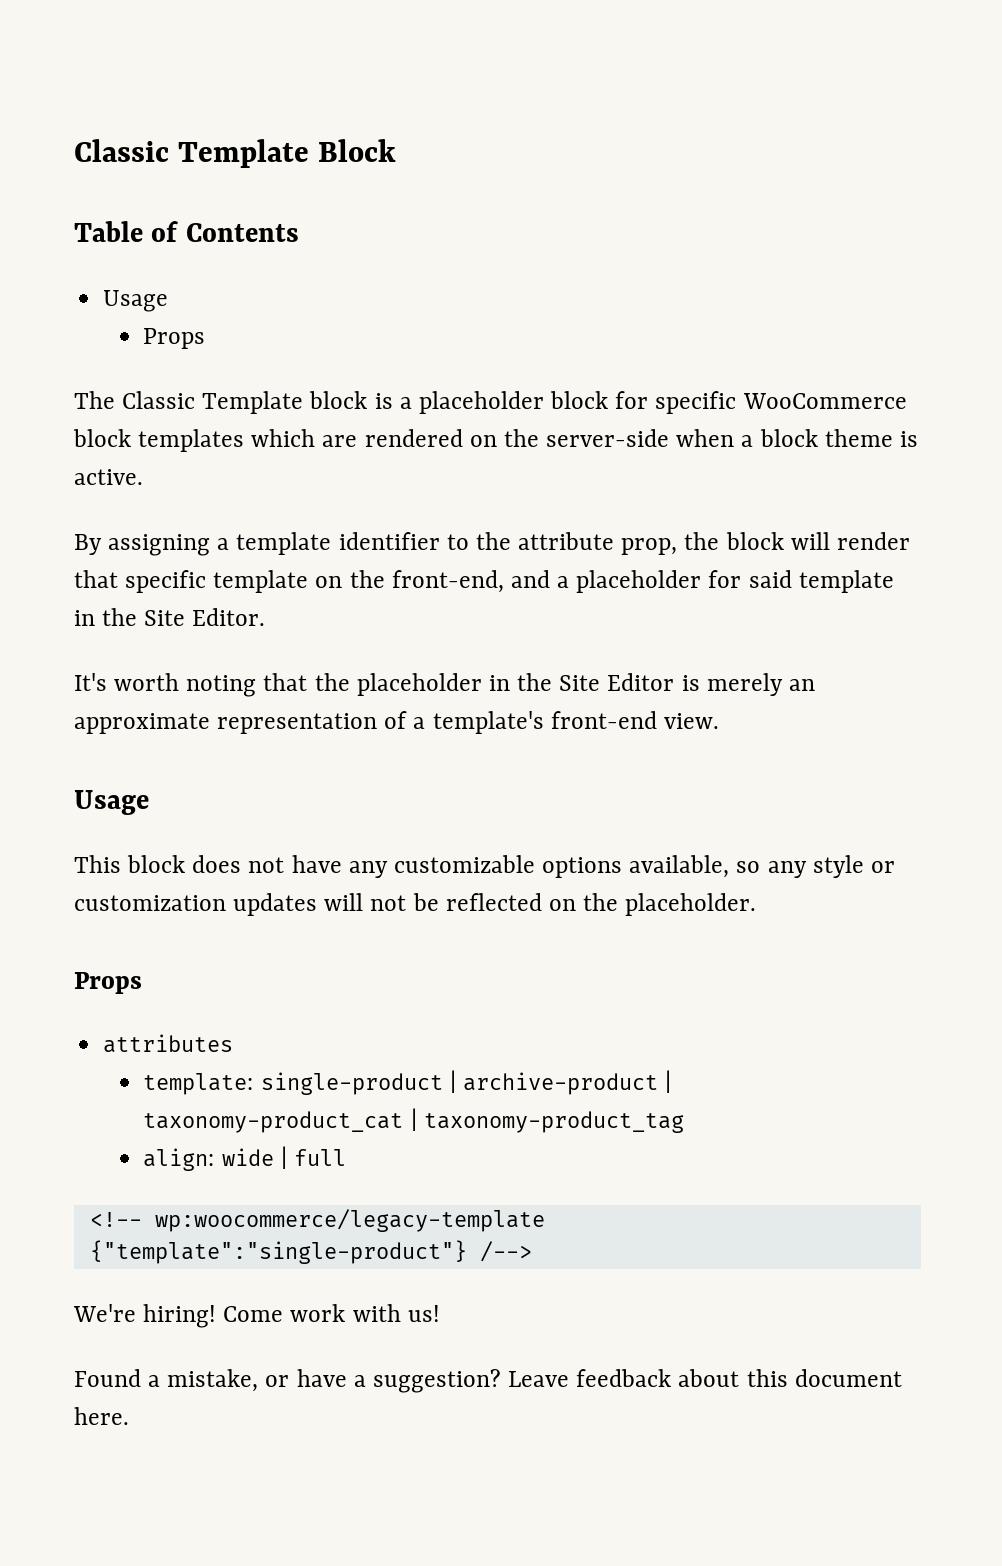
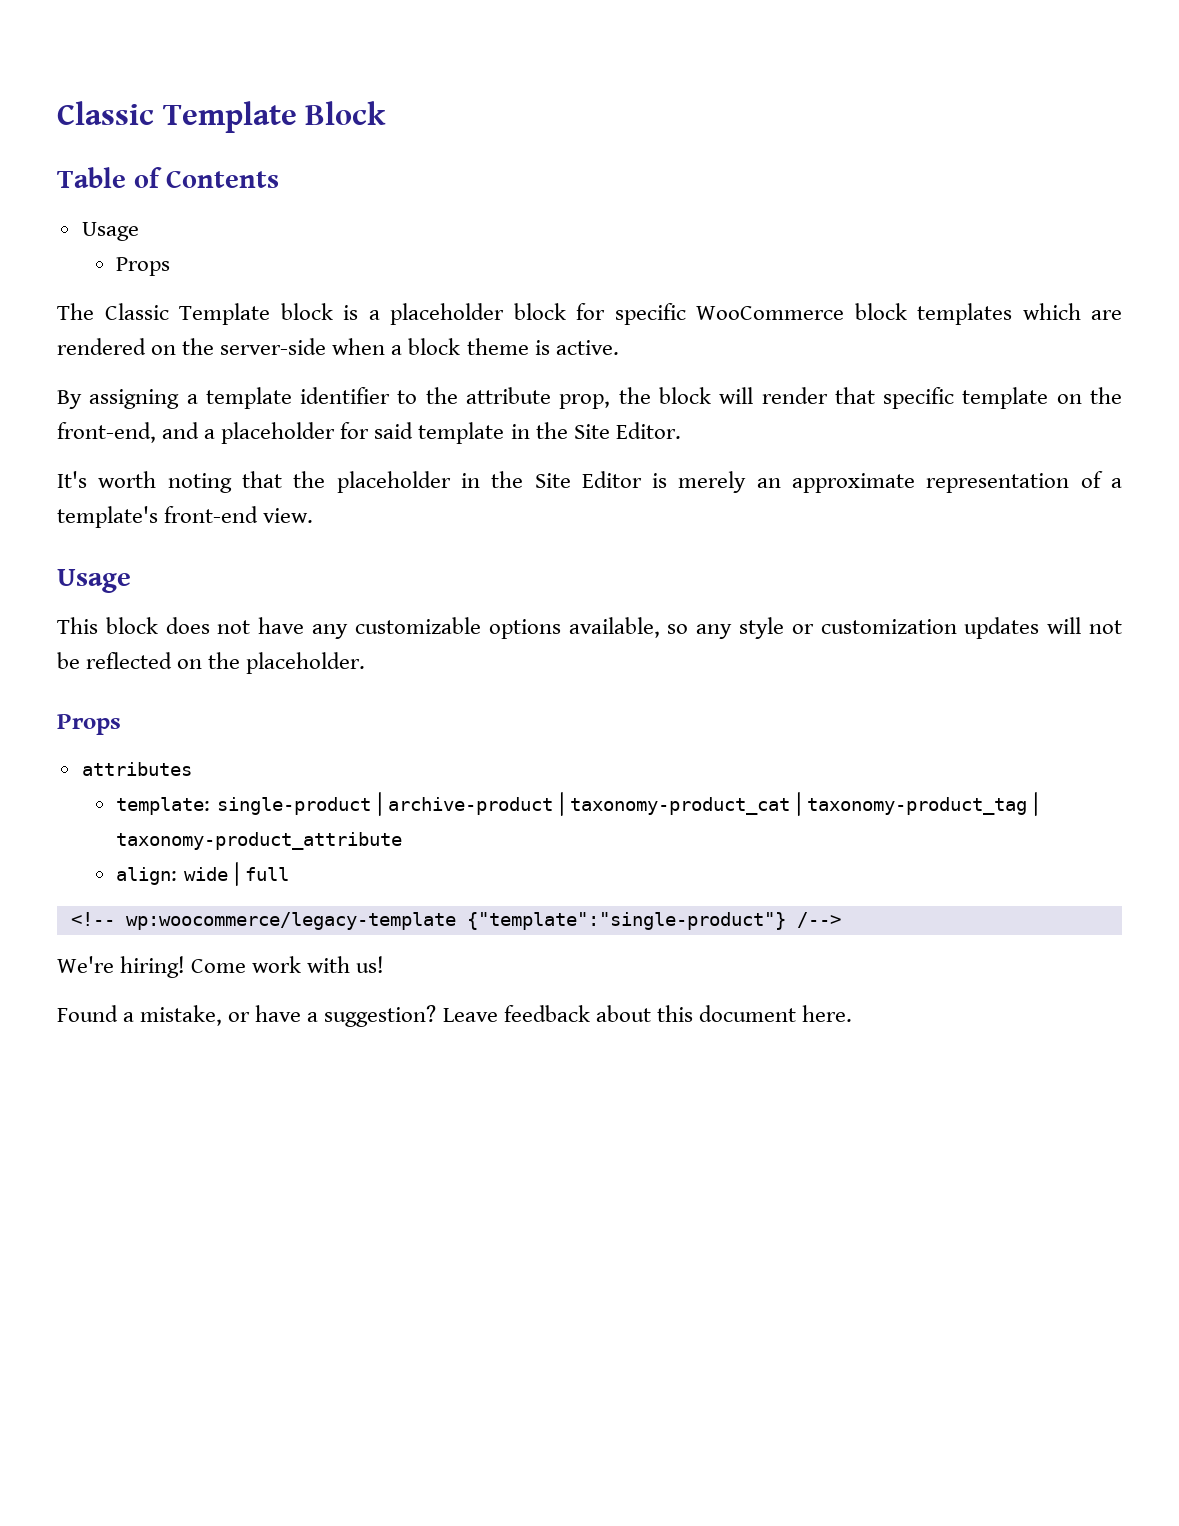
- template: single-product | archive-product | taxonomy-product_cat | taxonomy-product_tag
+ template: single-product | archive-product | taxonomy-product_cat | taxonomy-product_tag | taxonomy-product_attribute

